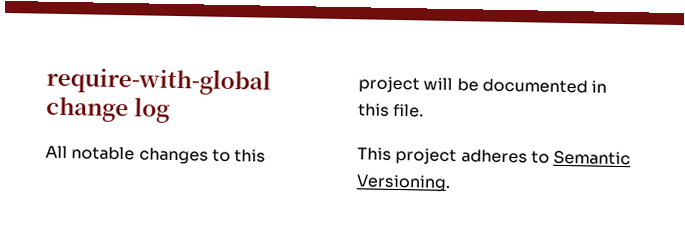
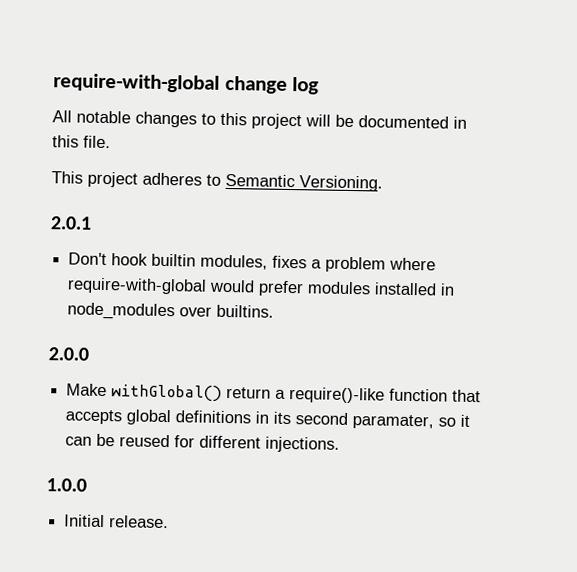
+ 2.0.1
+ Don't hook builtin modules, fixes a problem where require-with-global would prefer modules installed in node_modules over builtins.
+ 2.0.0
+ Make withGlobal() return a require()-like function that accepts global definitions in its second paramater, so it can be reused for different injections.
+ 1.0.0
+ Initial release.

